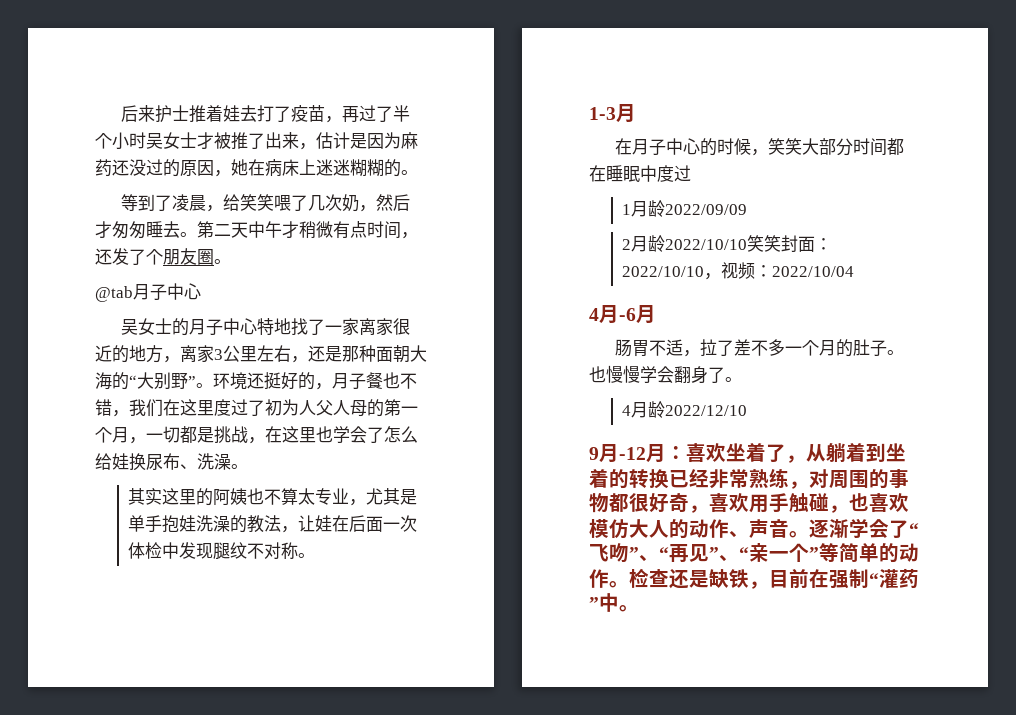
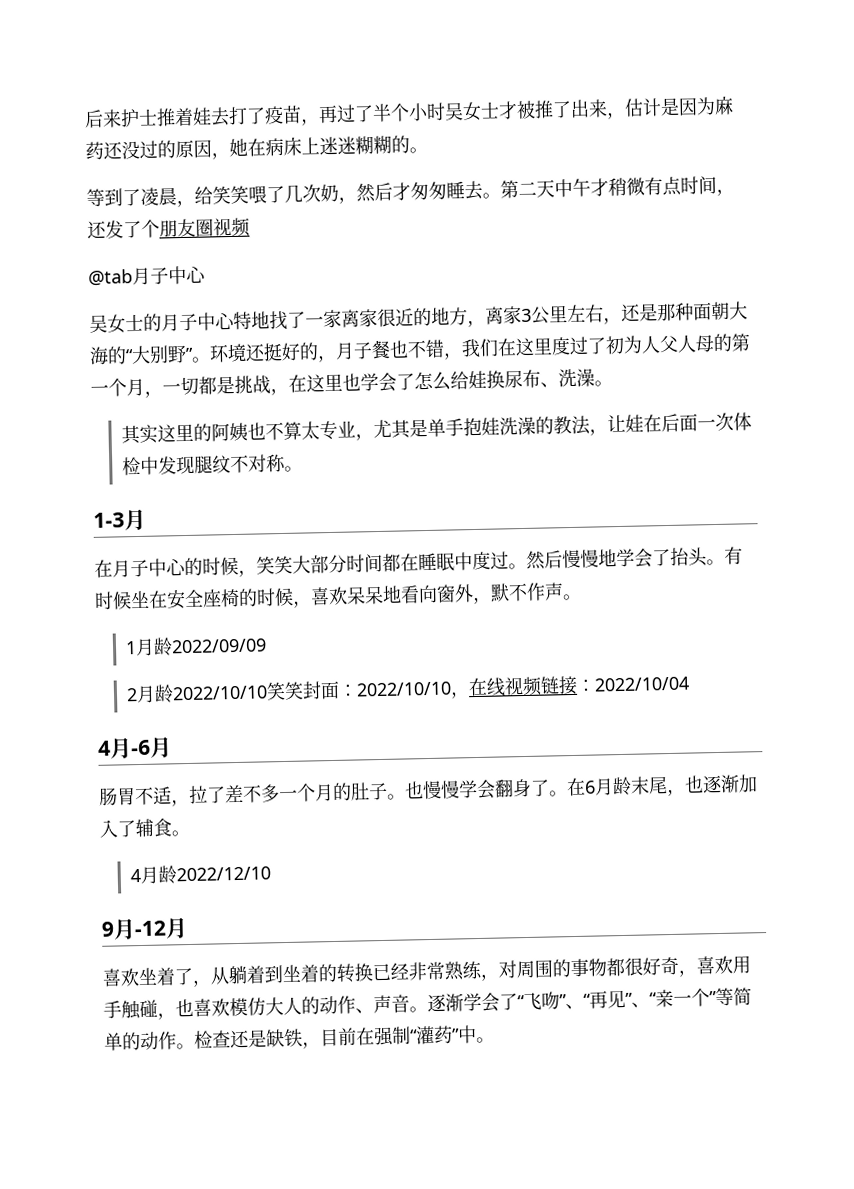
- 第二天中午才稍微有点时间，还发了个朋友圈。
+ 第二天中午才稍微有点时间，还发了个朋友圈视频
- 在月子中心的时候，笑笑大部分时间都在睡眠中度过
+ 在月子中心的时候，笑笑大部分时间都在睡眠中度过。然后慢慢地学会了抬头。有时候坐在安全座椅的时候，喜欢呆呆地看向窗外，默不作声。
- 2月龄2022/10/10笑笑封面：2022/10/10，视频：2022/10/04
+ 2月龄2022/10/10笑笑封面：2022/10/10，在线视频链接：2022/10/04
+ 在6月龄末尾，也逐渐加入了辅食。
- 9月-12月：喜欢坐着了，从躺着到坐着的转换已经非常熟练，对周围的事物都很好奇，喜欢用手触碰，也喜欢模仿大人的动作、声音。
+ 9月-12月
+ 喜欢坐着了，从躺着到坐着的转换已经非常熟练，对周围的事物都很好奇，喜欢用手触碰，也喜欢模仿大人的动作、声音。

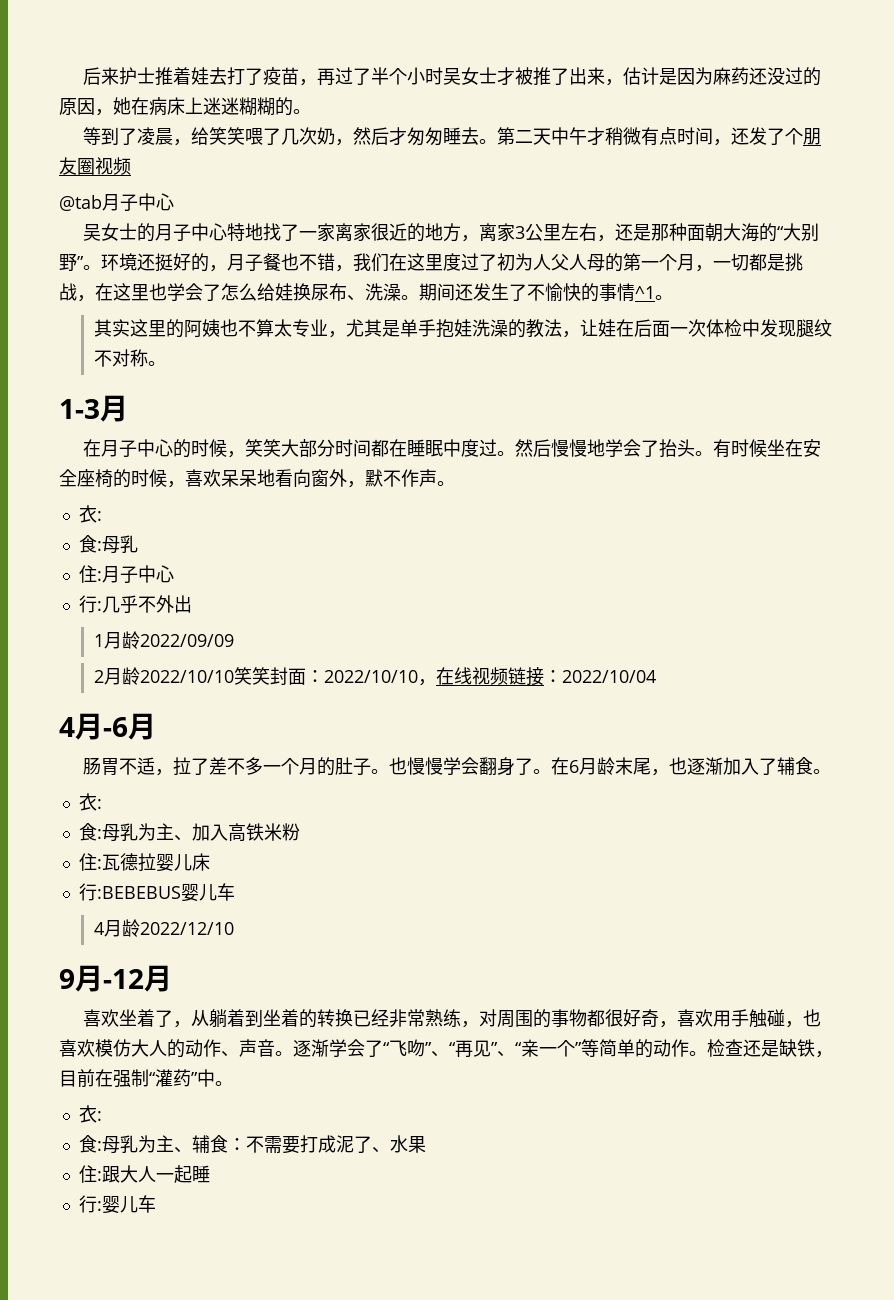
+ 期间还发生了不愉快的事情^1。
  有时候坐在安全座椅的时候，喜欢呆呆地看向窗外，默不作声。
+ 衣:
+ 食:母乳
+ 住:月子中心
+ 行:几乎不外出
  在6月龄末尾，也逐渐加入了辅食。
+ 衣:
+ 食:母乳为主、加入高铁米粉
+ 住:瓦德拉婴儿床
+ 行:BEBEBUS婴儿车
  检查还是缺铁，目前在强制“灌药”中。
+ 衣:
+ 食:母乳为主、辅食：不需要打成泥了、水果
+ 住:跟大人一起睡
+ 行:婴儿车

